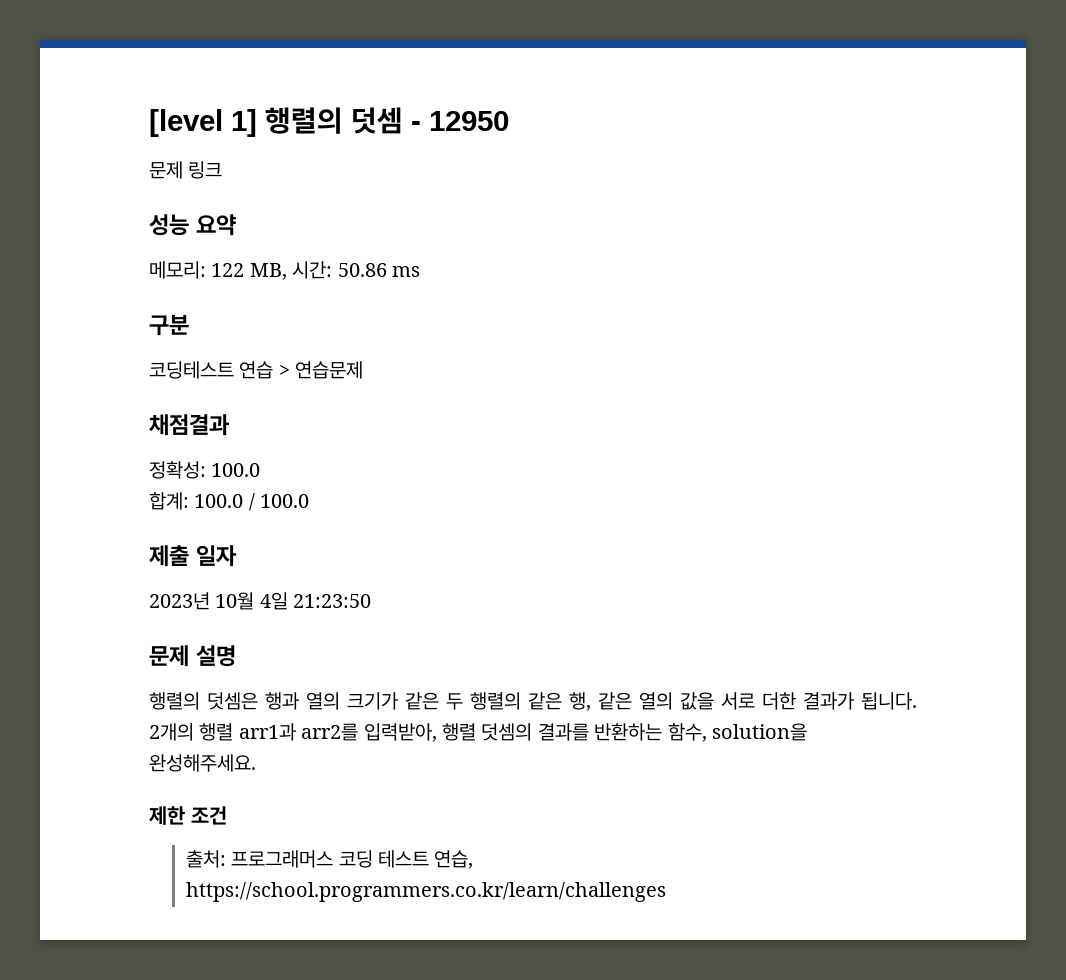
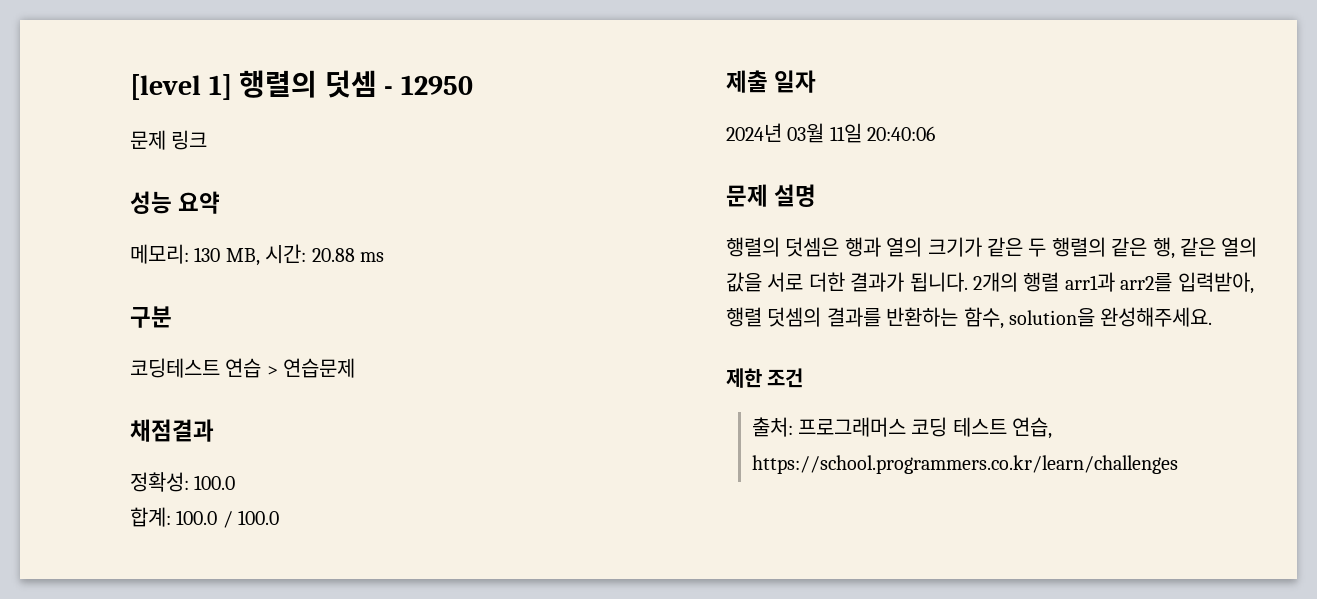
- 메모리: 122 MB, 시간: 50.86 ms
+ 메모리: 130 MB, 시간: 20.88 ms
- 2023년 10월 4일 21:23:50
+ 2024년 03월 11일 20:40:06

